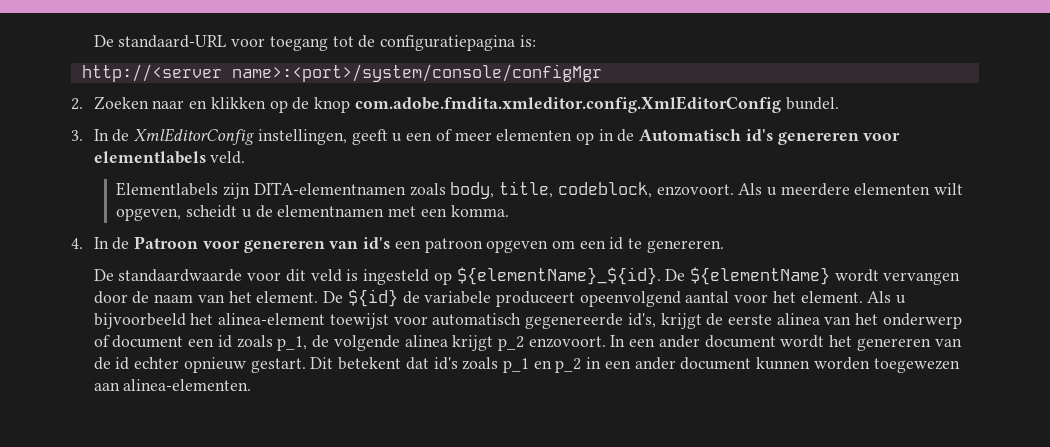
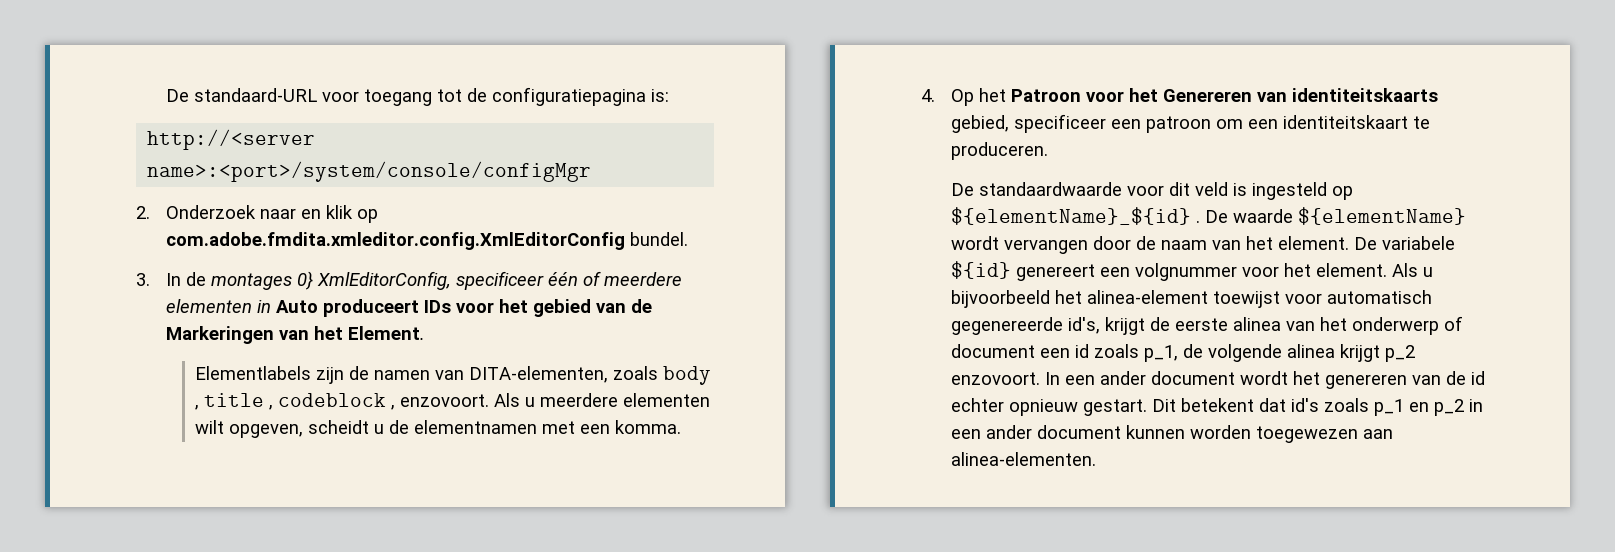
- 2. Zoeken naar en klikken op de knop com.adobe.fmdita.xmleditor.config.XmlEditorConfig bundel.
+ 2. Onderzoek naar en klik op com.adobe.fmdita.xmleditor.config.XmlEditorConfig bundel.
- 3. In de XmlEditorConfig instellingen, geeft u een of meer elementen op in de Automatisch id's genereren voor elementlabels veld.
- Elementlabels zijn DITA-elementnamen zoals body, title, codeblock, enzovoort.
+ 3. In de montages 0} XmlEditorConfig, specificeer één of meerdere elementen in Auto produceert IDs voor het gebied van de Markeringen van het Element.
+ Elementlabels zijn de namen van DITA-elementen, zoals body , title , codeblock , enzovoort.
- 4. In de Patroon voor genereren van id's een patroon opgeven om een id te genereren.
+ 4. Op het Patroon voor het Genereren van identiteitskaarts gebied, specificeer een patroon om een identiteitskaart te produceren.
- De standaardwaarde voor dit veld is ingesteld op ${elementName}_${id}. De ${elementName} wordt vervangen door de naam van het element.
+ De standaardwaarde voor dit veld is ingesteld op ${elementName}_${id} . De waarde ${elementName} wordt vervangen door de naam van het element.
- De ${id} de variabele produceert opeenvolgend aantal voor het element.
+ De variabele ${id} genereert een volgnummer voor het element.

